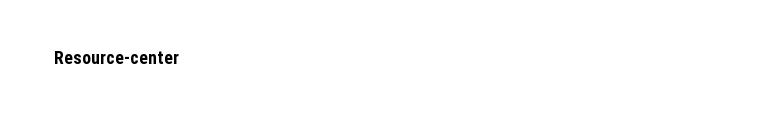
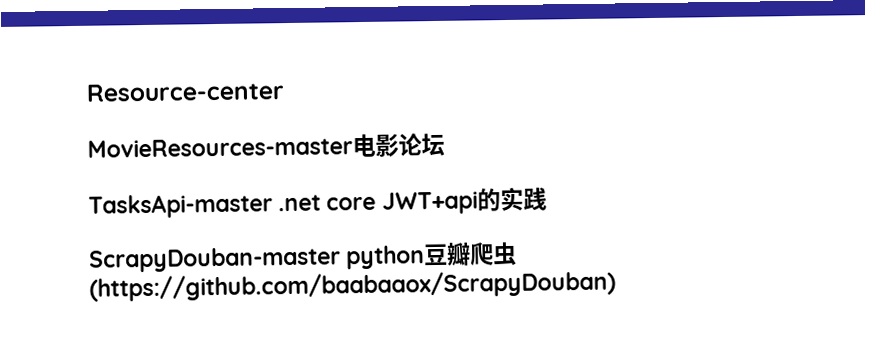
+ MovieResources-master电影论坛
+ TasksApi-master .net core JWT+api的实践
+ ScrapyDouban-master python豆瓣爬虫(https://github.com/baabaaox/ScrapyDouban)

